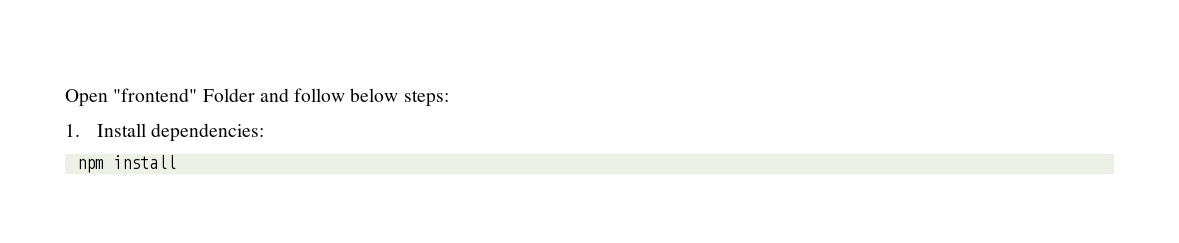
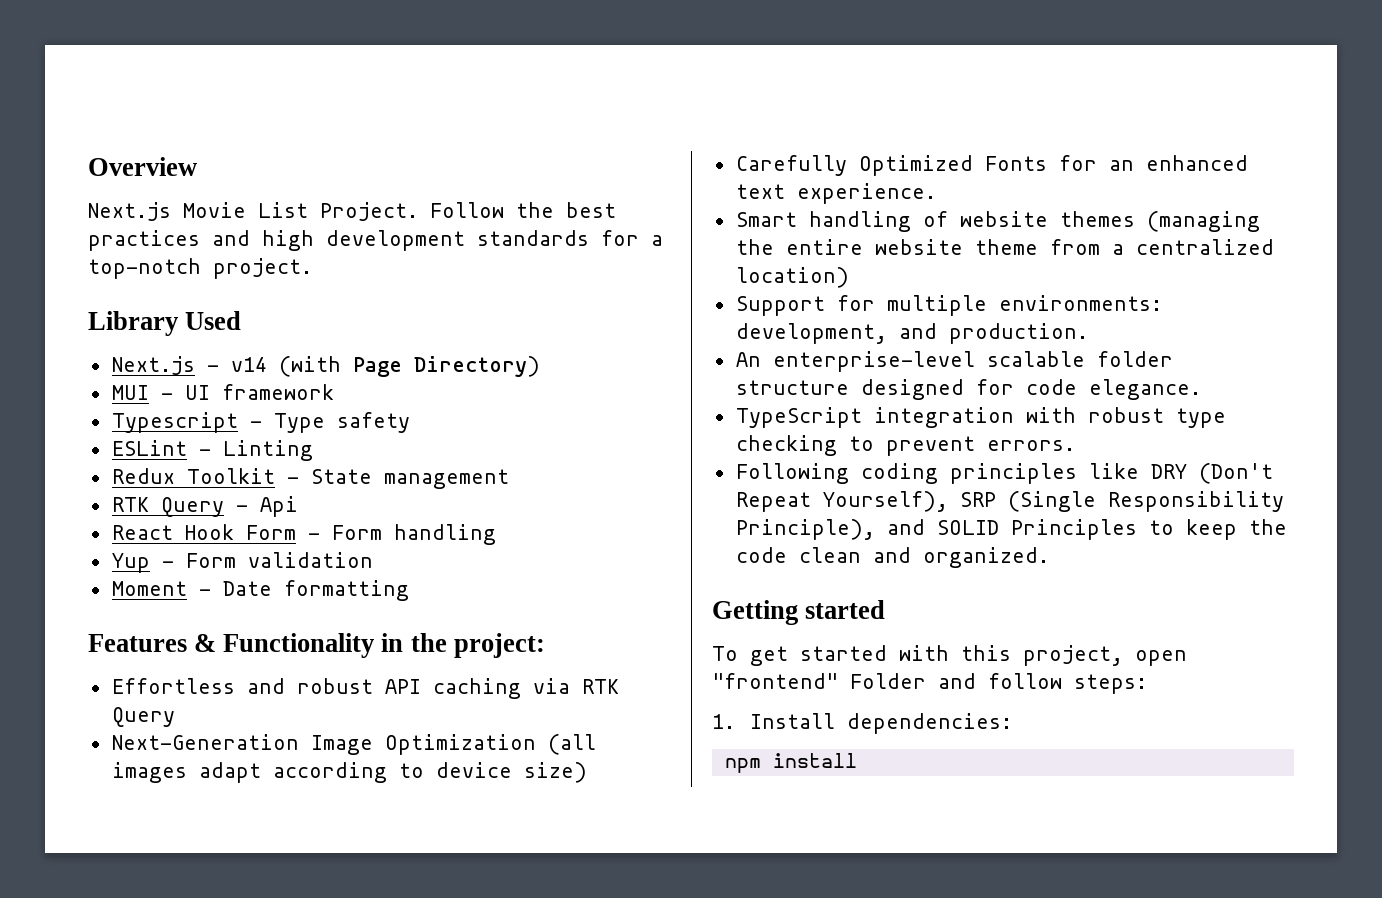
- Open "frontend" Folder and follow below steps:
+ Overview
+ Next.js Movie List Project. Follow the best practices and high development standards for a top-notch project.
+ Library Used
+ Next.js - v14 (with Page Directory)
+ MUI - UI framework
+ Typescript - Type safety
+ ESLint - Linting
+ Redux Toolkit - State management
+ RTK Query - Api
+ React Hook Form - Form handling
+ Yup - Form validation
+ Moment - Date formatting
+ Features & Functionality in the project:
+ Effortless and robust API caching via RTK Query
+ Next-Generation Image Optimization (all images adapt according to device size)
+ Carefully Optimized Fonts for an enhanced text experience.
+ Smart handling of website themes (managing the entire website theme from a centralized location)
+ Support for multiple environments: development, and production.
+ An enterprise-level scalable folder structure designed for code elegance.
+ TypeScript integration with robust type checking to prevent errors.
+ Following coding principles like DRY (Don't Repeat Yourself), SRP (Single Responsibility Principle), and SOLID Principles to keep the code clean and organized.
+ Getting started
+ To get started with this project, open "frontend" Folder and follow steps:

